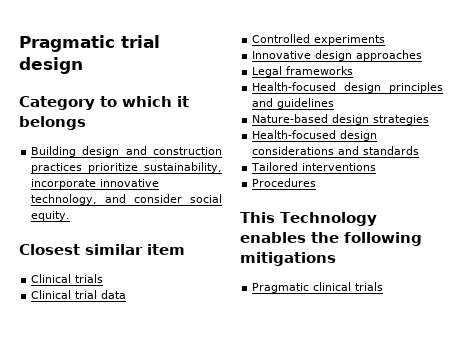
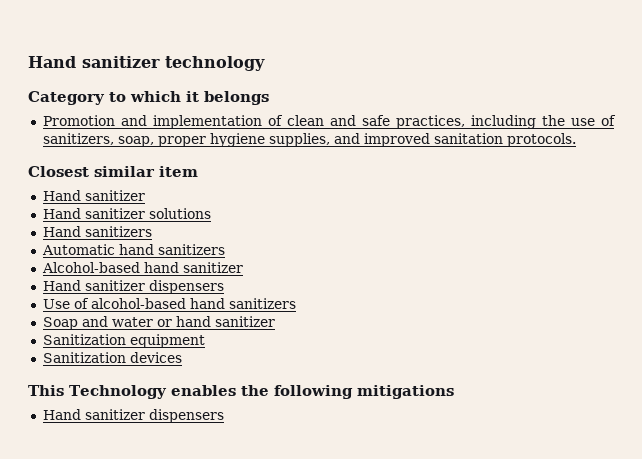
- Pragmatic trial design
+ Hand sanitizer technology
- Building design and construction practices prioritize sustainability, incorporate innovative technology, and consider social equity.
+ Promotion and implementation of clean and safe practices, including the use of sanitizers, soap, proper hygiene supplies, and improved sanitation protocols.
  Closest similar item
- Clinical trials
- Clinical trial data
- Controlled experiments
- Innovative design approaches
- Legal frameworks
- Health-focused design principles and guidelines
- Nature-based design strategies
- Health-focused design considerations and standards
- Tailored interventions
- Procedures
+ Hand sanitizer
+ Hand sanitizer solutions
+ Hand sanitizers
+ Automatic hand sanitizers
+ Alcohol-based hand sanitizer
+ Hand sanitizer dispensers
+ Use of alcohol-based hand sanitizers
+ Soap and water or hand sanitizer
+ Sanitization equipment
+ Sanitization devices
  This Technology enables the following mitigations
- Pragmatic clinical trials
+ Hand sanitizer dispensers

